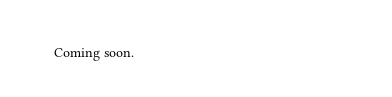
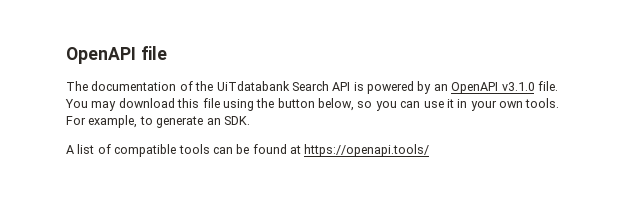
- Coming soon.
+ OpenAPI file
+ The documentation of the UiTdatabank Search API is powered by an OpenAPI v3.1.0 file. You may download this file using the button below, so you can use it in your own tools. For example, to generate an SDK.
+ A list of compatible tools can be found at https://openapi.tools/

